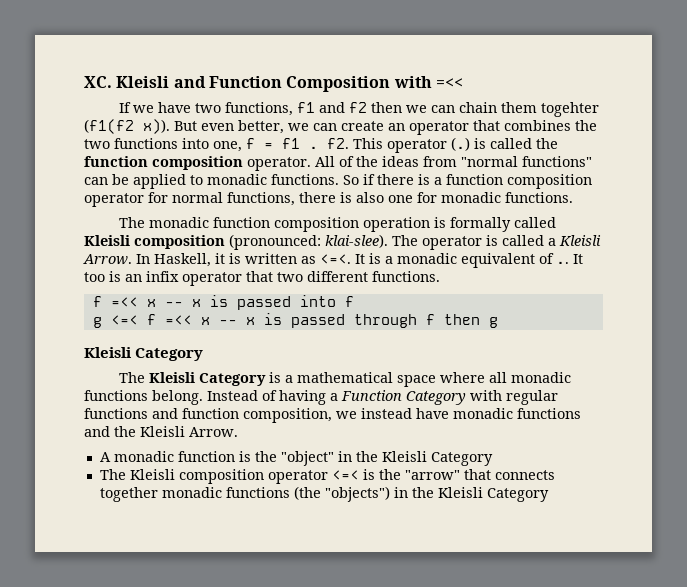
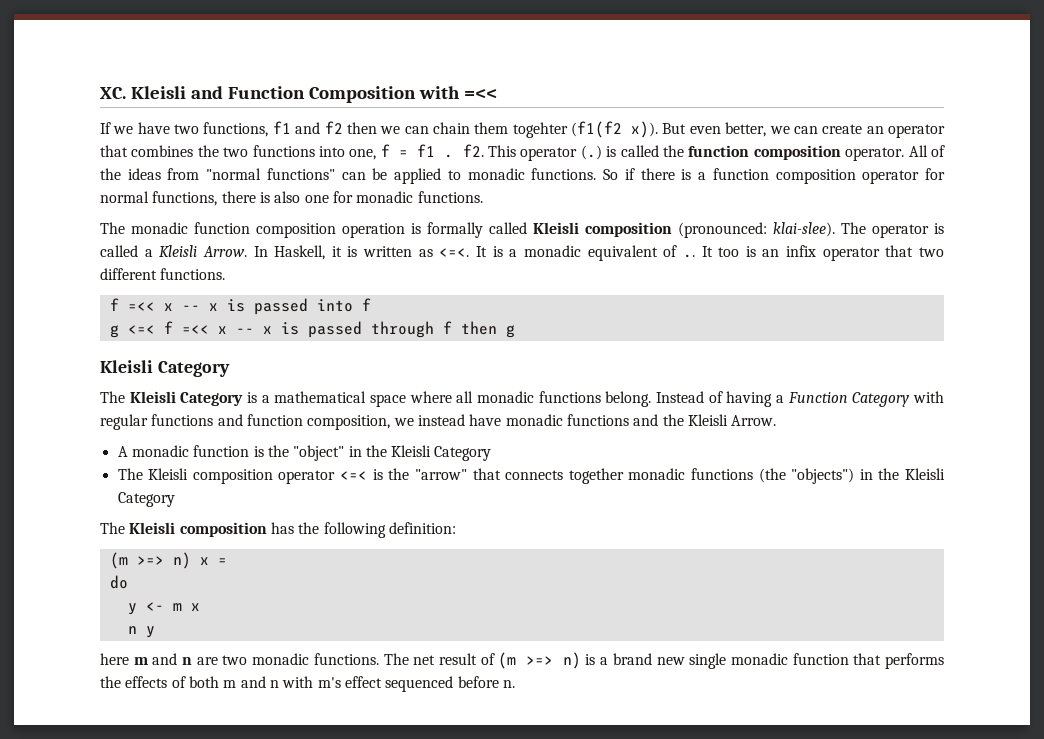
+ The Kleisli composition has the following definition:
+ (m >=> n) x =
+ do
+ y <- m x
+ n y
+ here m and n are two monadic functions. The net result of (m >=> n) is a brand new single monadic function that performs the effects of both m and n with m's effect sequenced before n.

